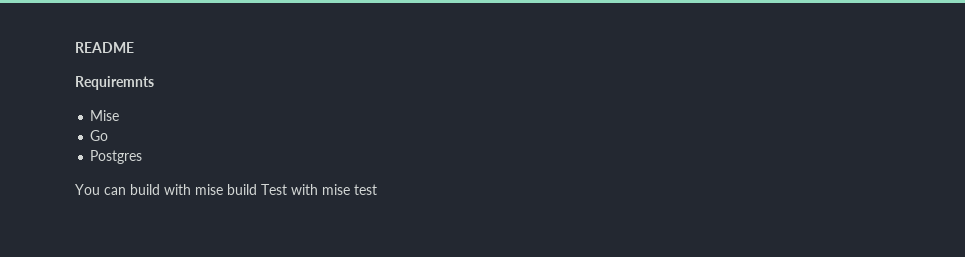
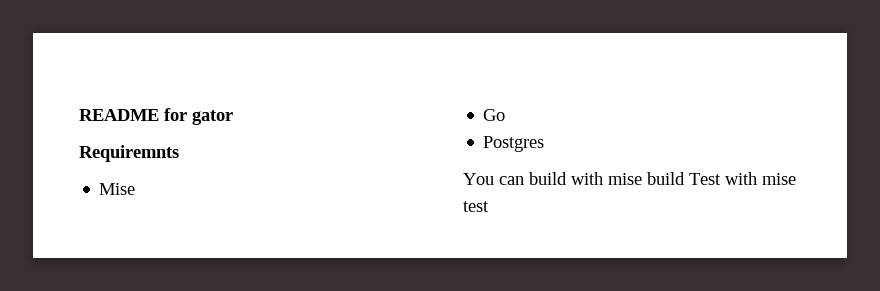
- README
+ README for gator

